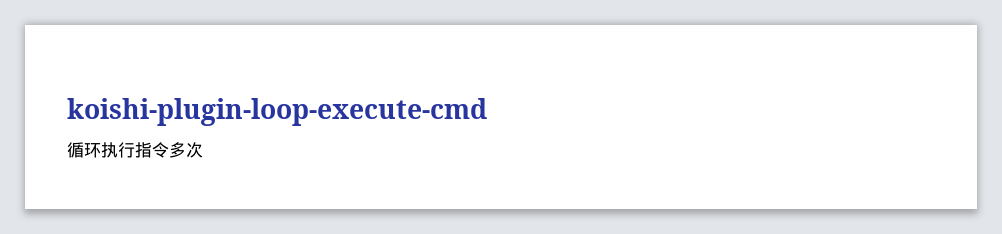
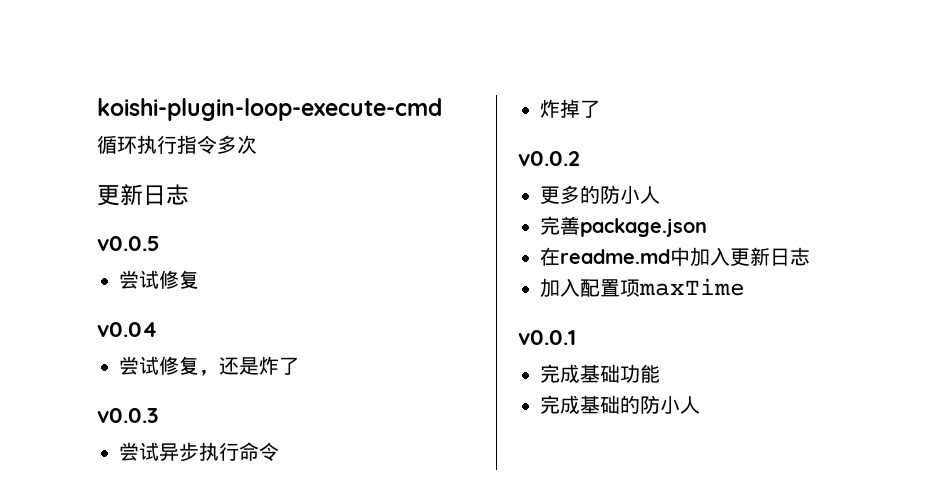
  循环执行指令多次
+ 更新日志
+ v0.0.5
+ 尝试修复
+ v0.04
+ 尝试修复，还是炸了
+ v0.0.3
+ 尝试异步执行命令
+ 炸掉了
+ v0.0.2
+ 更多的防小人
+ 完善package.json
+ 在readme.md中加入更新日志
+ 加入配置项maxTime
+ v0.0.1
+ 完成基础功能
+ 完成基础的防小人

